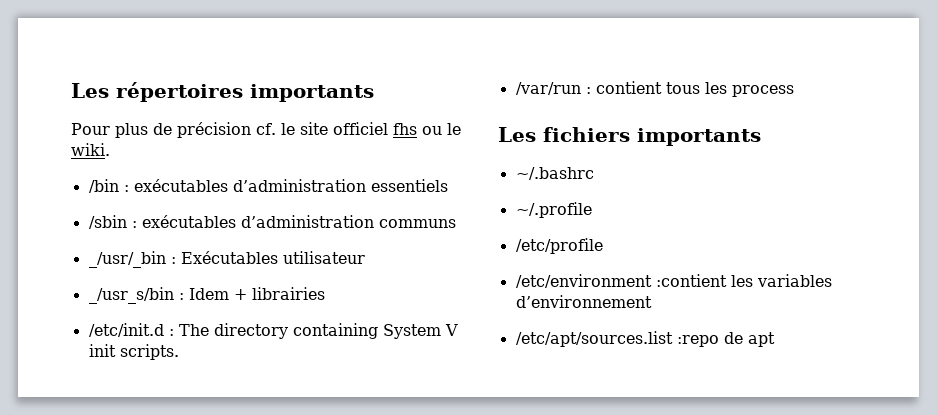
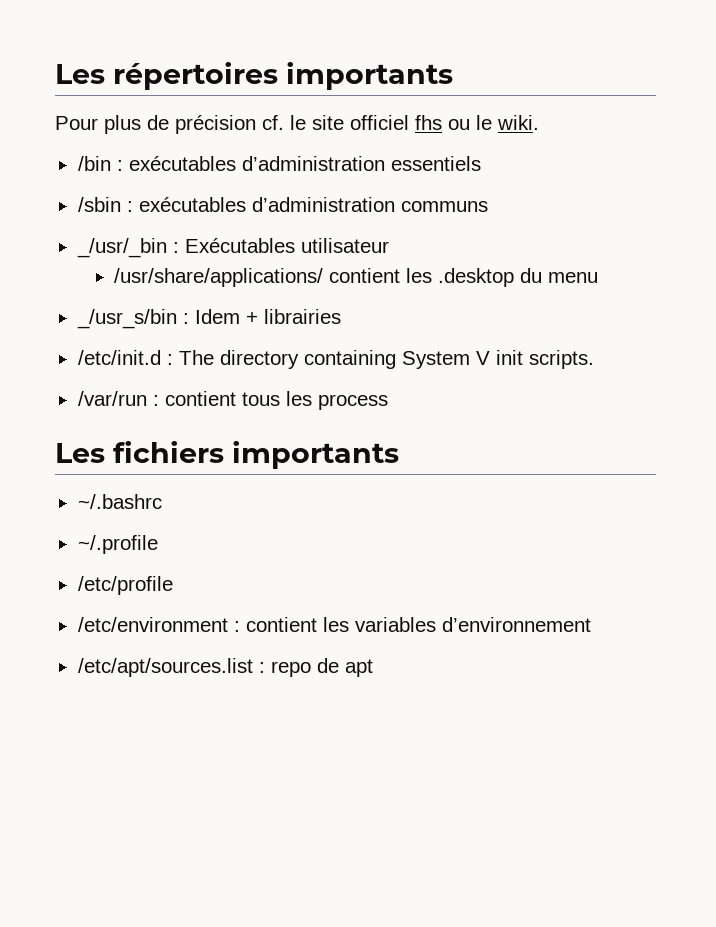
+ /usr/share/applications/ contient les .desktop du menu
- /etc/environment :contient les variables d’environnement
+ /etc/environment : contient les variables d’environnement
- /etc/apt/sources.list :repo de apt
+ /etc/apt/sources.list : repo de apt

